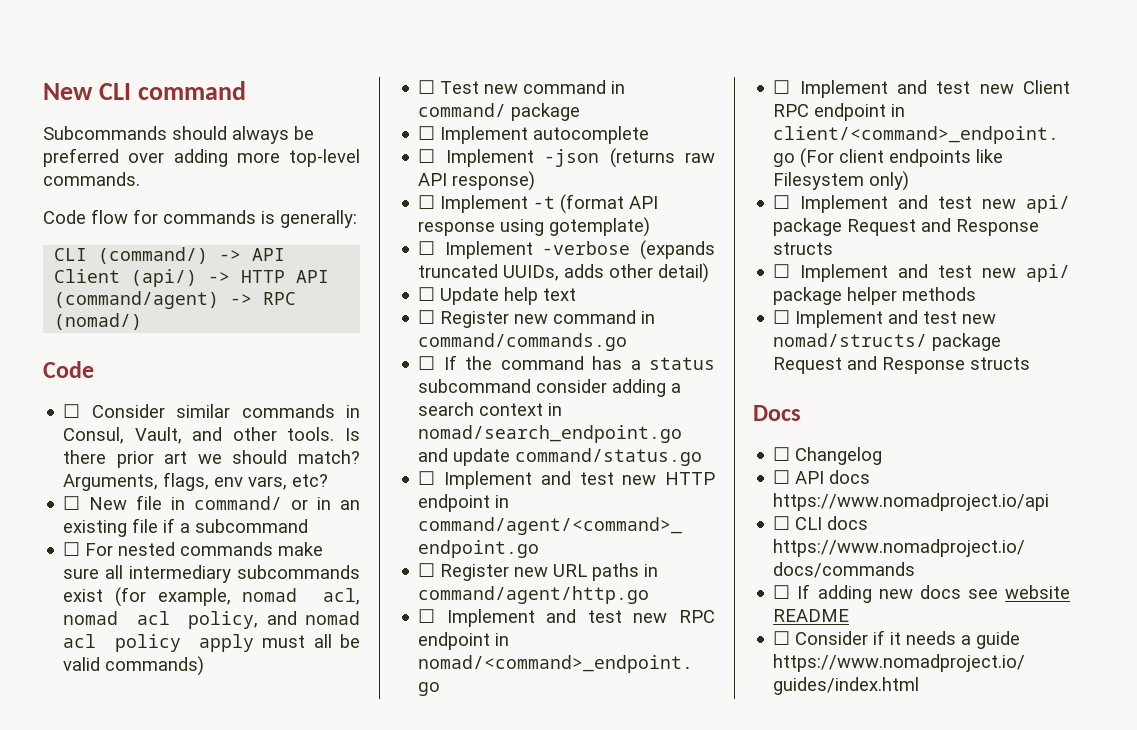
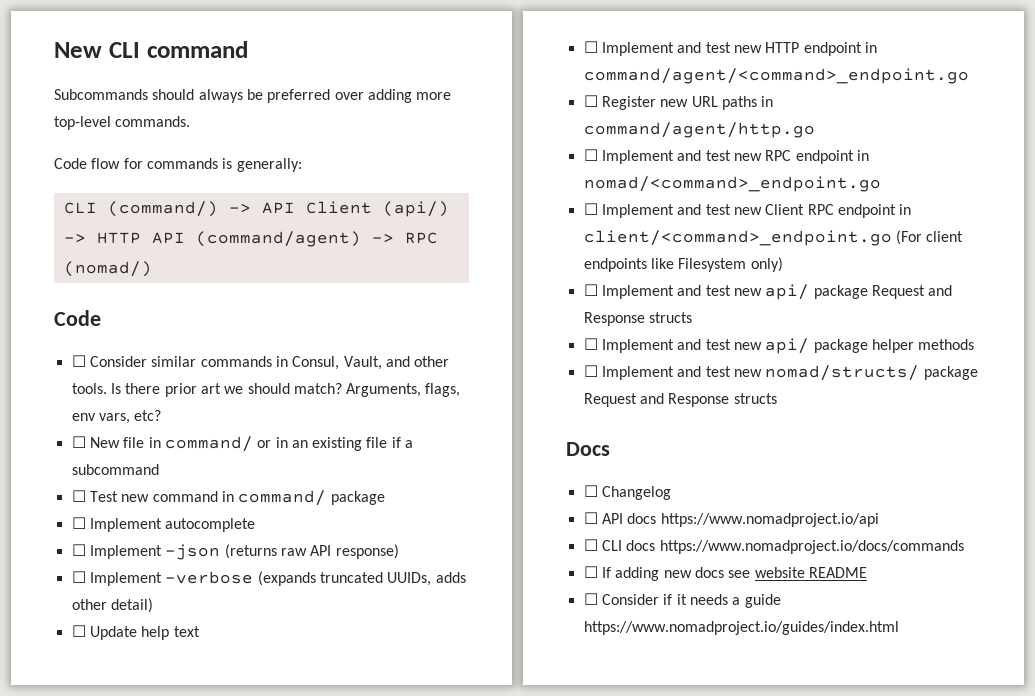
- ☐ For nested commands make sure all intermediary subcommands exist (for example, nomad acl, nomad acl policy, and nomad acl policy apply must all be valid commands)
- ☐ Implement -t (format API response using gotemplate)
- ☐ Register new command in command/commands.go
- ☐ If the command has a status subcommand consider adding a search context in nomad/search_endpoint.go and update command/status.go

